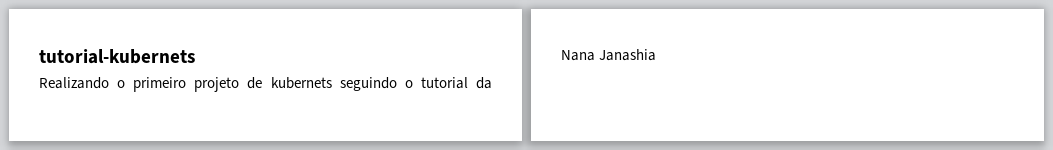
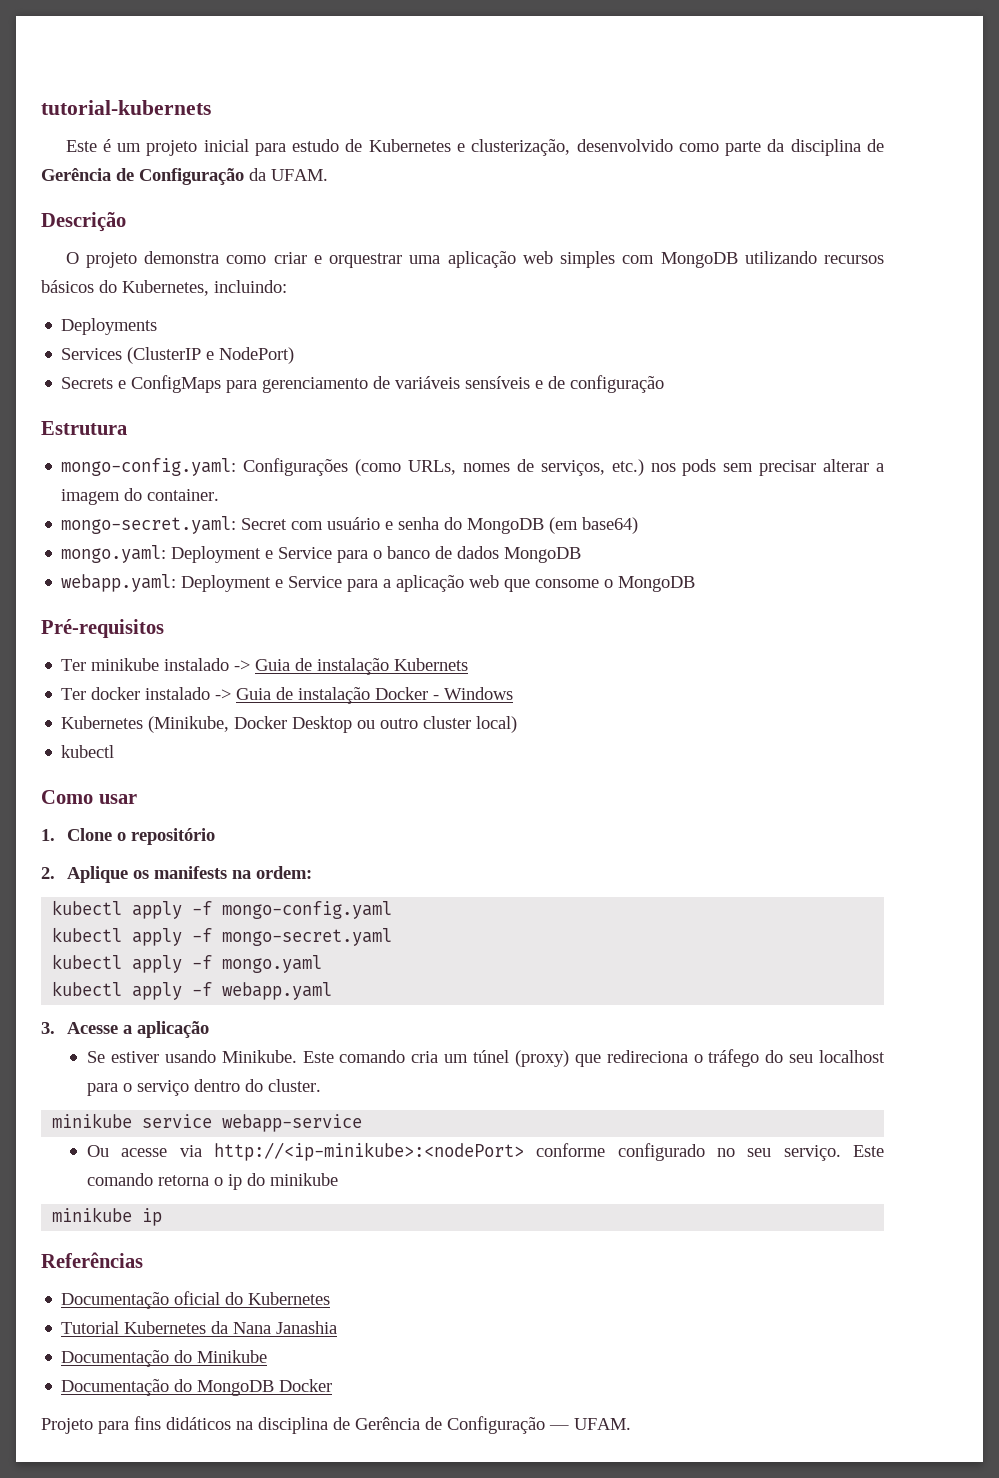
- Realizando o primeiro projeto de kubernets seguindo o tutorial da Nana Janashia
+ Este é um projeto inicial para estudo de Kubernetes e clusterização, desenvolvido como parte da disciplina de Gerência de Configuração da UFAM.
+ Descrição
+ O projeto demonstra como criar e orquestrar uma aplicação web simples com MongoDB utilizando recursos básicos do Kubernetes, incluindo:
+ Deployments
+ Services (ClusterIP e NodePort)
+ Secrets e ConfigMaps para gerenciamento de variáveis sensíveis e de configuração
+ Estrutura
+ mongo-config.yaml: Configurações (como URLs, nomes de serviços, etc.) nos pods sem precisar alterar a imagem do container.
+ mongo-secret.yaml: Secret com usuário e senha do MongoDB (em base64)
+ mongo.yaml: Deployment e Service para o banco de dados MongoDB
+ webapp.yaml: Deployment e Service para a aplicação web que consome o MongoDB
+ Pré-requisitos
+ Ter minikube instalado -> Guia de instalação Kubernets
+ Ter docker instalado -> Guia de instalação Docker - Windows
+ Kubernetes (Minikube, Docker Desktop ou outro cluster local)
+ kubectl
+ Como usar
+ 1. Clone o repositório
+ 2. Aplique os manifests na ordem:
+ kubectl apply -f mongo-config.yaml
+ kubectl apply -f mongo-secret.yaml
+ kubectl apply -f mongo.yaml
+ kubectl apply -f webapp.yaml
+ 3. Acesse a aplicação
+ Se estiver usando Minikube. Este comando cria um túnel (proxy) que redireciona o tráfego do seu localhost para o serviço dentro do cluster.
+ minikube service webapp-service
+ Ou acesse via http://<ip-minikube>:<nodePort> conforme configurado no seu serviço. Este comando retorna o ip do minikube
+ minikube ip
+ Referências
+ Documentação oficial do Kubernetes
+ Tutorial Kubernetes da Nana Janashia
+ Documentação do Minikube
+ Documentação do MongoDB Docker
+ Projeto para fins didáticos na disciplina de Gerência de Configuração — UFAM.

